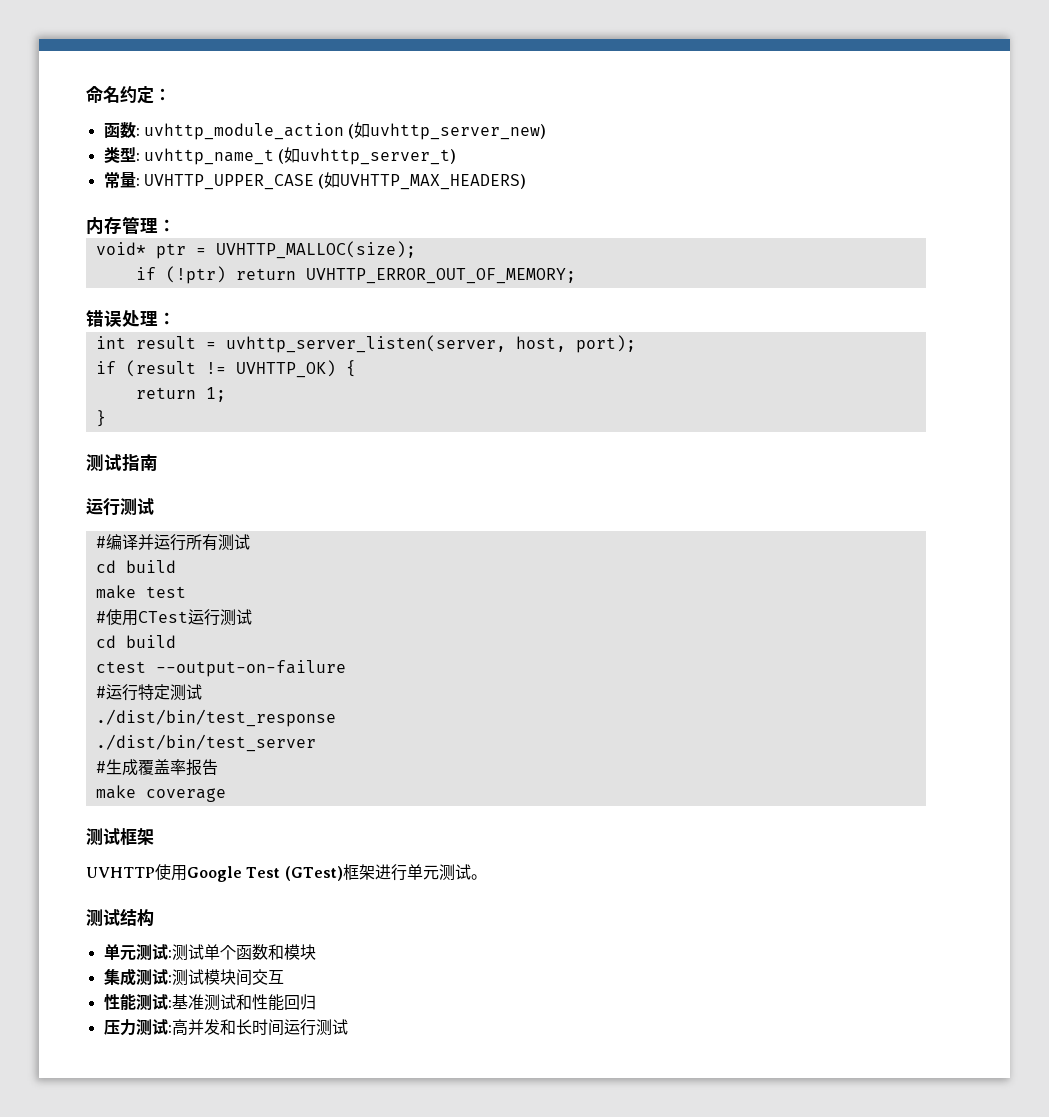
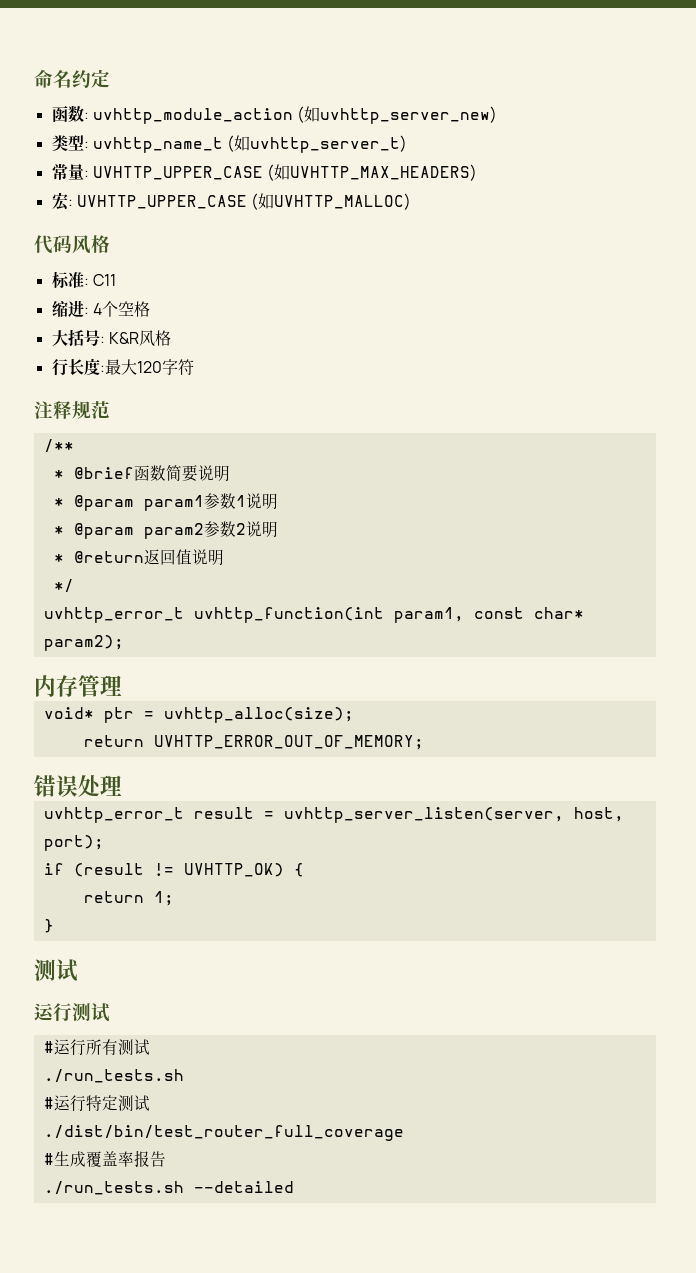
- 命名约定：
+ 命名约定
+ 宏: UVHTTP_UPPER_CASE (如UVHTTP_MALLOC)
+ 代码风格
+ 标准: C11
+ 缩进: 4个空格
+ 大括号: K&R风格
+ 行长度:最大120字符
+ 注释规范
+ /**
+ * @brief函数简要说明
+ * @param param1参数1说明
+ * @param param2参数2说明
+ * @return返回值说明
+ */
+ uvhttp_error_t uvhttp_function(int param1, const char* param2);
- 内存管理：
+ 内存管理
- void* ptr = UVHTTP_MALLOC(size);
- if (!ptr) return UVHTTP_ERROR_OUT_OF_MEMORY;
+ void* ptr = uvhttp_alloc(size);
+ return UVHTTP_ERROR_OUT_OF_MEMORY;
- 错误处理：
- int result = uvhttp_server_listen(server, host, port);
+ 错误处理
+ uvhttp_error_t result = uvhttp_server_listen(server, host, port);
  }
- 测试指南
+ 测试
- #编译并运行所有测试
- cd build
- make test
- #使用CTest运行测试
- cd build
- ctest --output-on-failure
+ #运行所有测试
+ ./run_tests.sh
- ./dist/bin/test_response
- ./dist/bin/test_server
+ ./dist/bin/test_router_full_coverage
- make coverage
- 测试框架
- UVHTTP使用Google Test (GTest)框架进行单元测试。
- 测试结构
- 单元测试:测试单个函数和模块
- 集成测试:测试模块间交互
- 性能测试:基准测试和性能回归
- 压力测试:高并发和长时间运行测试
+ ./run_tests.sh --detailed

